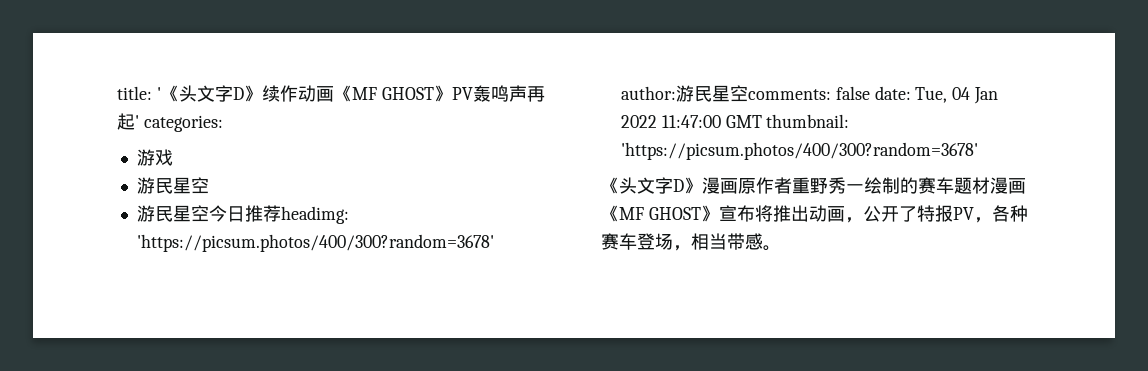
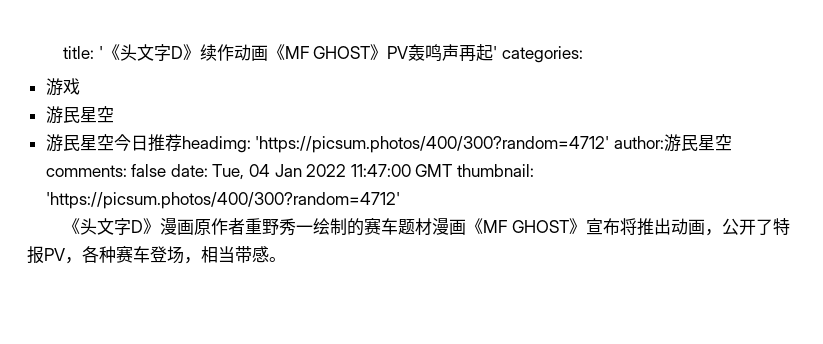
- 游民星空今日推荐headimg: 'https://picsum.photos/400/300?random=3678' author:游民星空comments: false date: Tue, 04 Jan 2022 11:47:00 GMT thumbnail: 'https://picsum.photos/400/300?random=3678'
+ 游民星空今日推荐headimg: 'https://picsum.photos/400/300?random=4712' author:游民星空comments: false date: Tue, 04 Jan 2022 11:47:00 GMT thumbnail: 'https://picsum.photos/400/300?random=4712'

